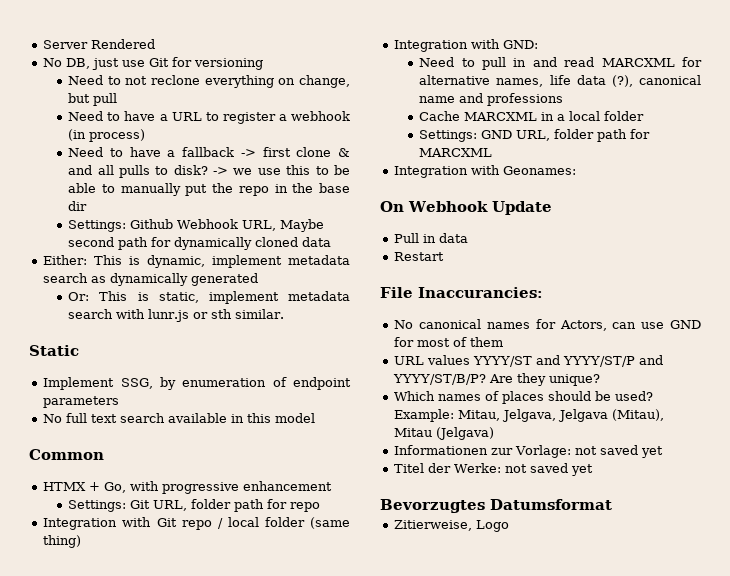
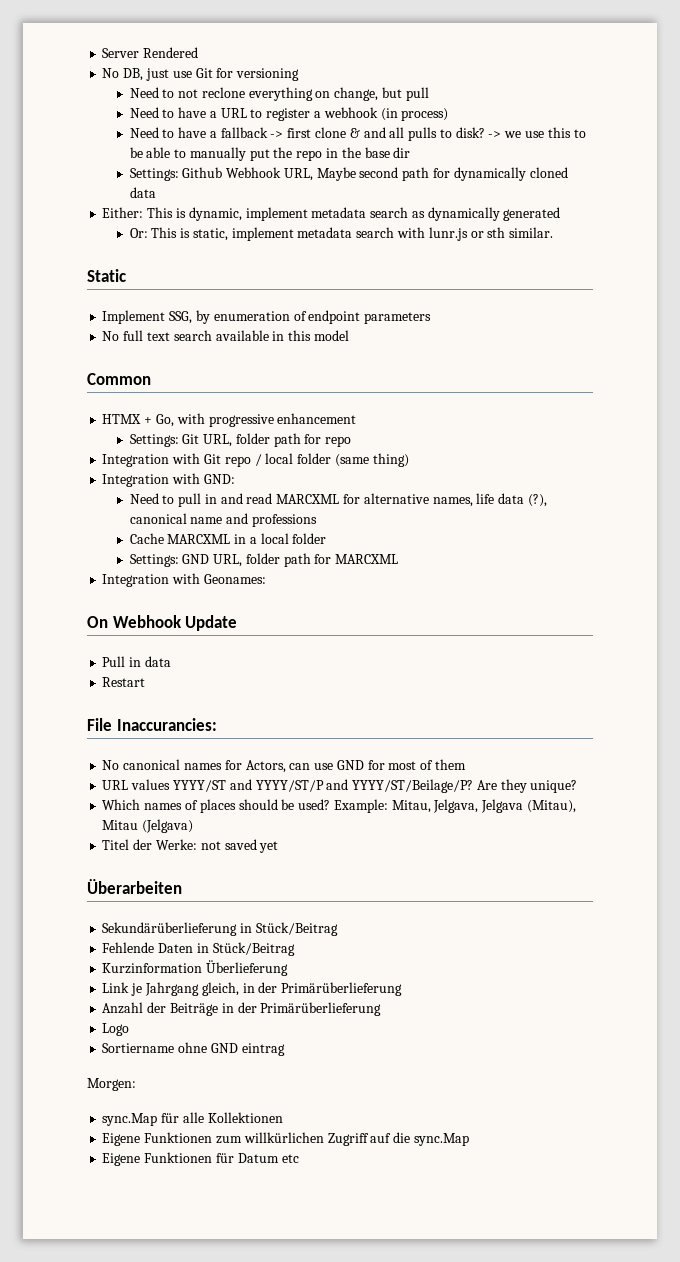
- URL values YYYY/ST and YYYY/ST/P and YYYY/ST/B/P?
+ URL values YYYY/ST and YYYY/ST/P and YYYY/ST/Beilage/P?
- Informationen zur Vorlage: not saved yet
- Bevorzugtes Datumsformat
- Zitierweise, Logo
+ Überarbeiten
+ Sekundärüberlieferung in Stück/Beitrag
+ Fehlende Daten in Stück/Beitrag
+ Kurzinformation Überlieferung
+ Link je Jahrgang gleich, in der Primärüberlieferung
+ Anzahl der Beiträge in der Primärüberlieferung
+ Logo
+ Sortiername ohne GND eintrag
+ Morgen:
+ sync.Map für alle Kollektionen
+ Eigene Funktionen zum willkürlichen Zugriff auf die sync.Map
+ Eigene Funktionen für Datum etc

